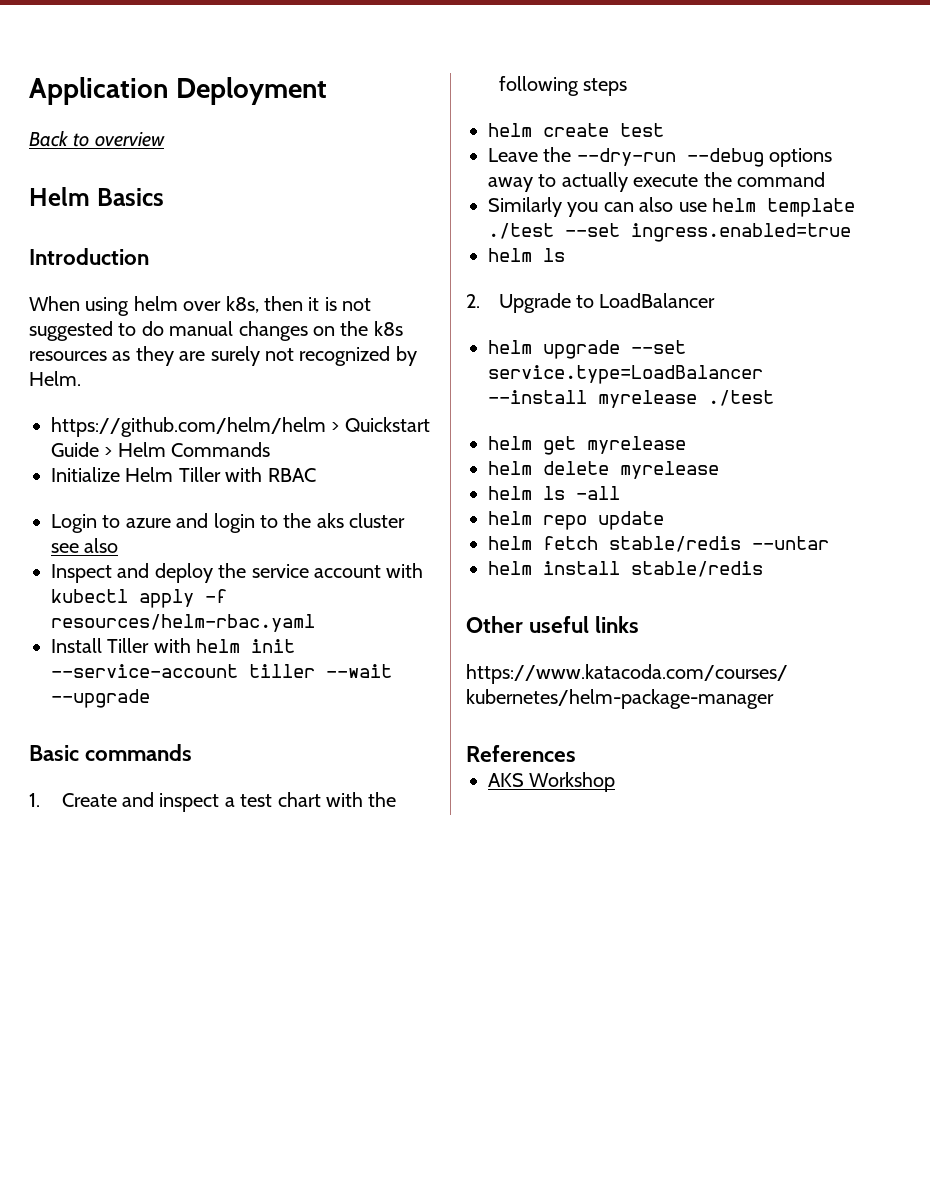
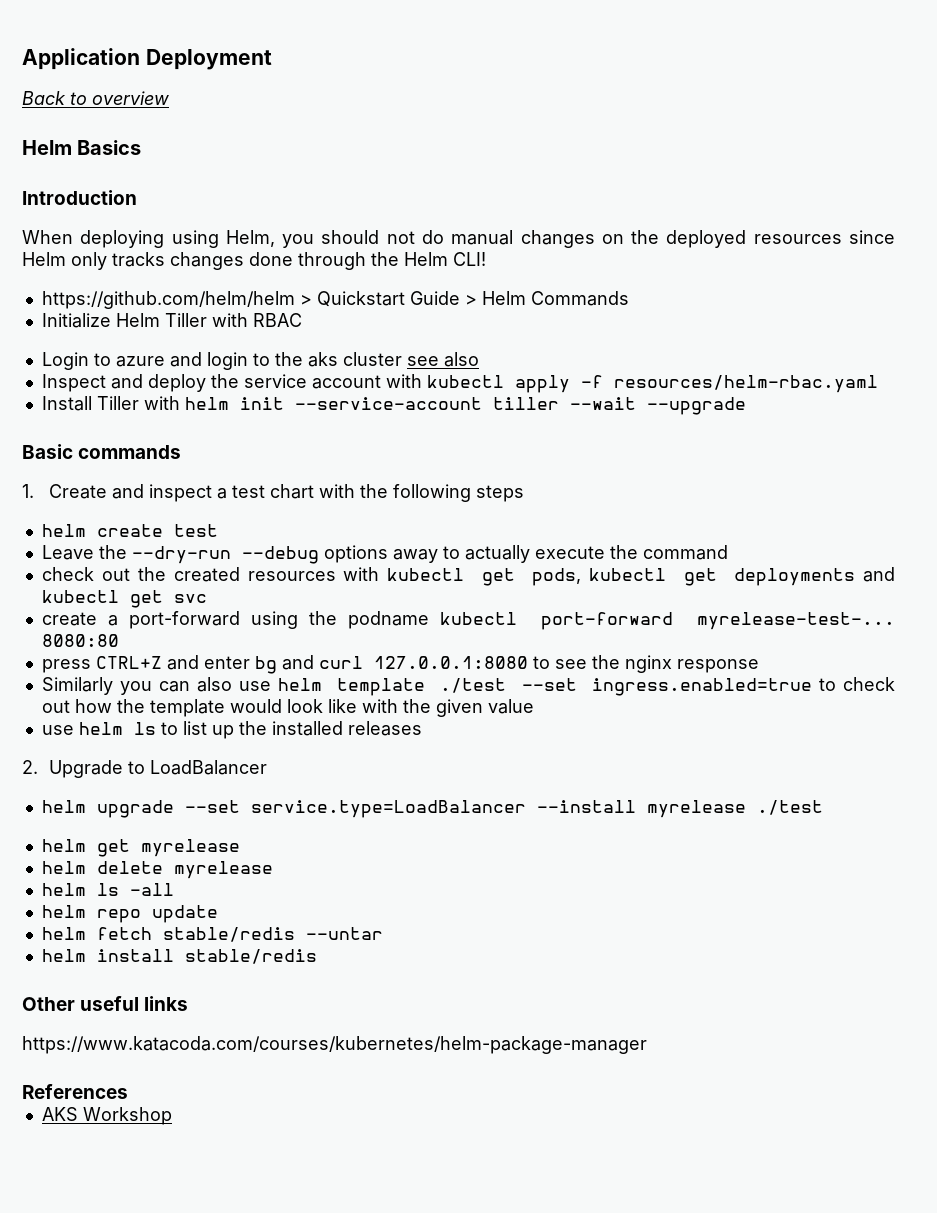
- When using helm over k8s, then it is not suggested to do manual changes on the k8s resources as they are surely not recognized by Helm.
+ When deploying using Helm, you should not do manual changes on the deployed resources since Helm only tracks changes done through the Helm CLI!
+ check out the created resources with kubectl get pods, kubectl get deployments and kubectl get svc
+ create a port-forward using the podname kubectl port-forward myrelease-test-... 8080:80
+ press CTRL+Z and enter bg and curl 127.0.0.1:8080 to see the nginx response
- Similarly you can also use helm template ./test --set ingress.enabled=true
- helm ls
+ Similarly you can also use helm template ./test --set ingress.enabled=true to check out how the template would look like with the given value
+ use helm ls to list up the installed releases

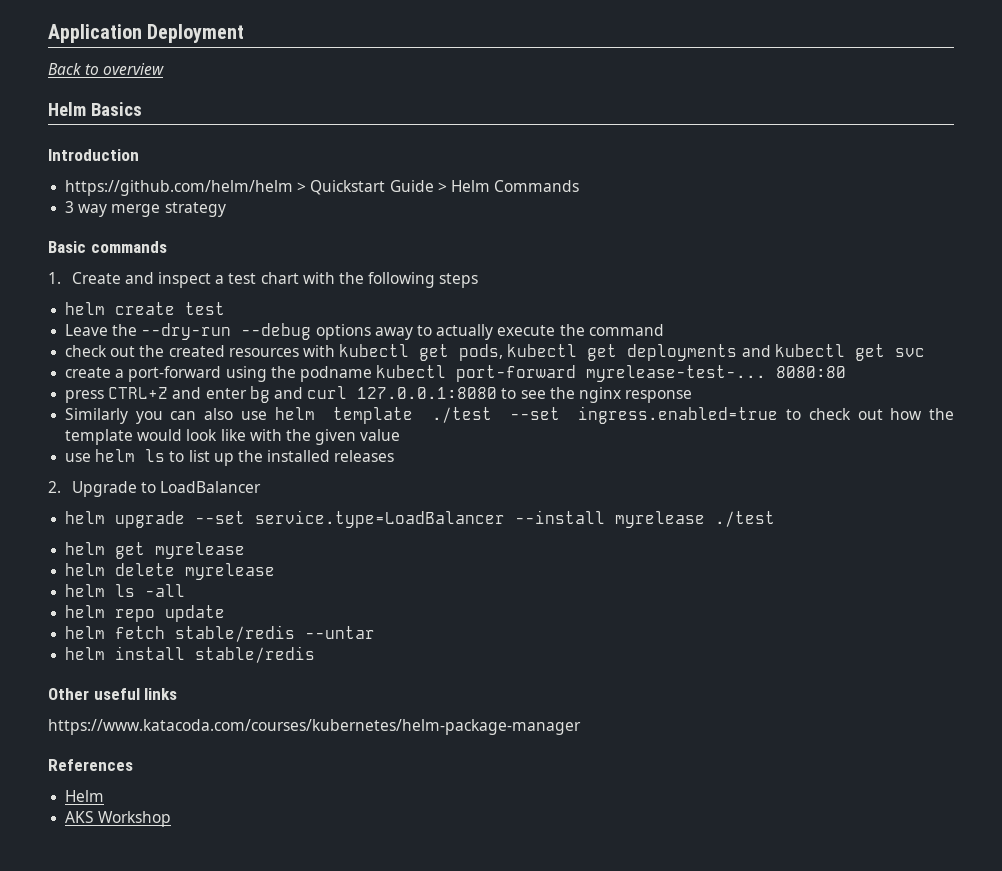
- When deploying using Helm, you should not do manual changes on the deployed resources since Helm only tracks changes done through the Helm CLI!
- Initialize Helm Tiller with RBAC
- Login to azure and login to the aks cluster see also
- Inspect and deploy the service account with kubectl apply -f resources/helm-rbac.yaml
- Install Tiller with helm init --service-account tiller --wait --upgrade
+ 3 way merge strategy
  References
+ Helm

